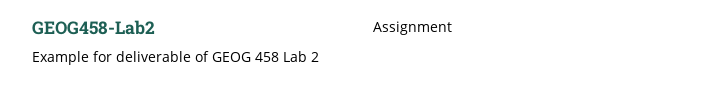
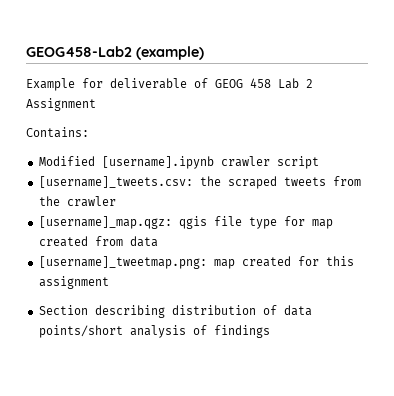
- GEOG458-Lab2
+ GEOG458-Lab2 (example)
+ Contains:
+ Modified [username].ipynb crawler script
+ [username]_tweets.csv: the scraped tweets from the crawler
+ [username]_map.qgz: qgis file type for map created from data
+ [username]_tweetmap.png: map created for this assignment
+ Section describing distribution of data points/short analysis of findings

